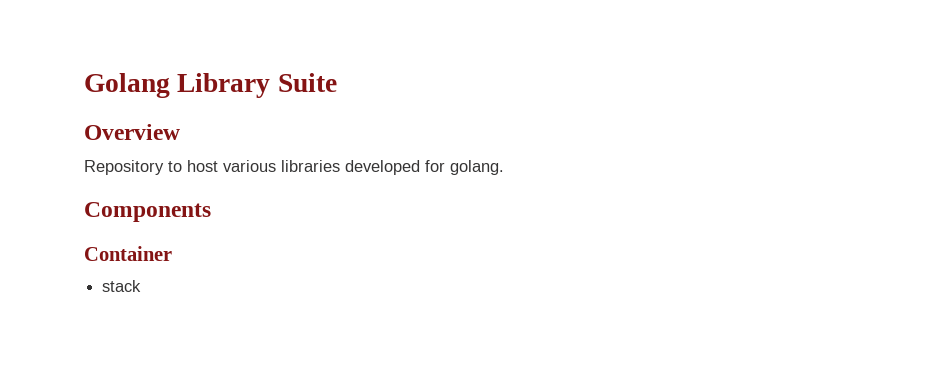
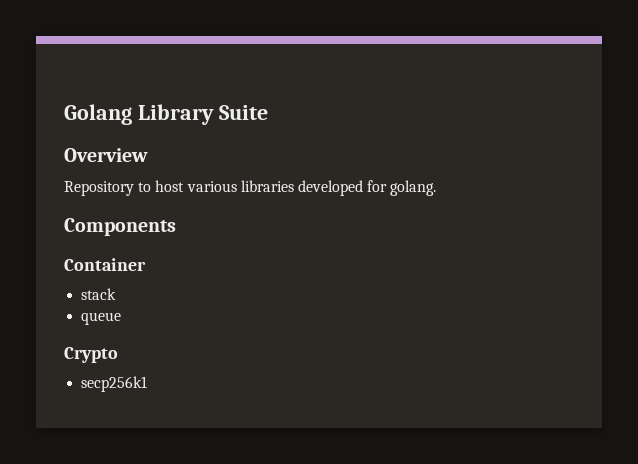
+ queue
+ Crypto
+ secp256k1

